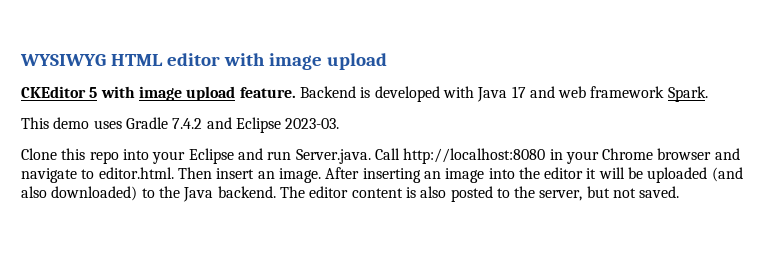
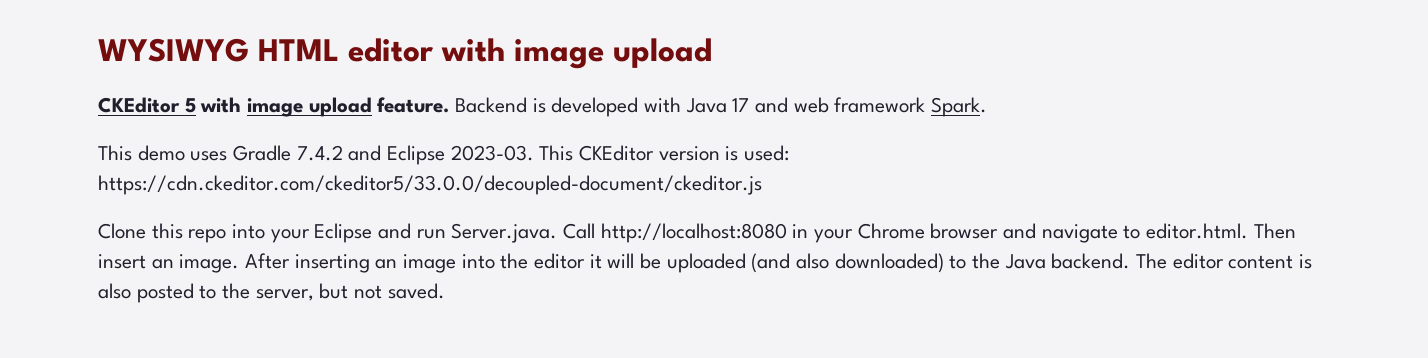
+ This CKEditor version is used: https://cdn.ckeditor.com/ckeditor5/33.0.0/decoupled-document/ckeditor.js

